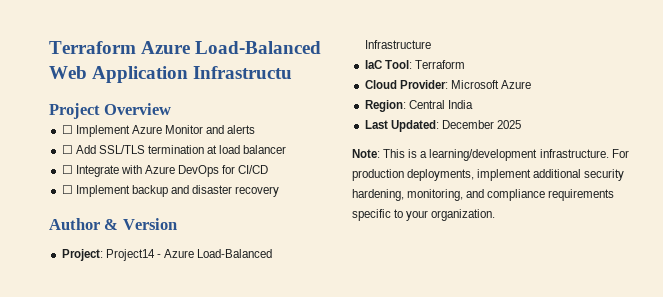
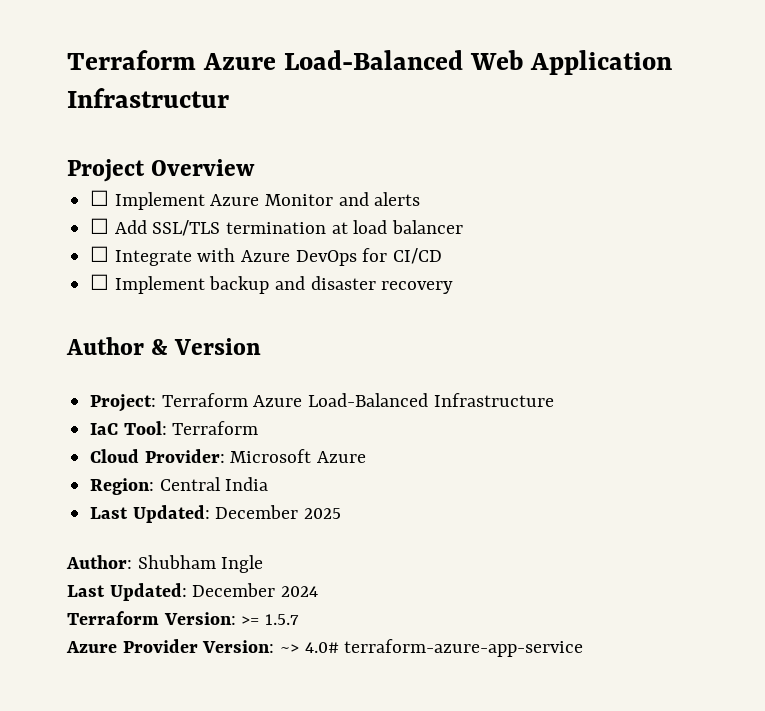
- Terraform Azure Load-Balanced Web Application Infrastructu
+ Terraform Azure Load-Balanced Web Application Infrastructur
- Project: Project14 - Azure Load-Balanced Infrastructure
+ Project: Terraform Azure Load-Balanced Infrastructure
- Note: This is a learning/development infrastructure. For production deployments, implement additional security hardening, monitoring, and compliance requirements specific to your organization.
+ Author: Shubham Ingle
+ Last Updated: December 2024
+ Terraform Version: >= 1.5.7
+ Azure Provider Version: ~> 4.0# terraform-azure-app-service

